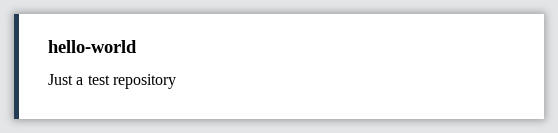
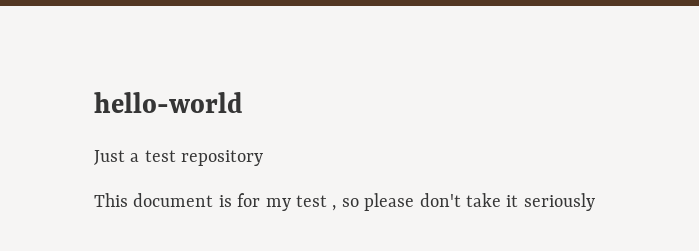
+ This document is for my test , so please don't take it seriously

